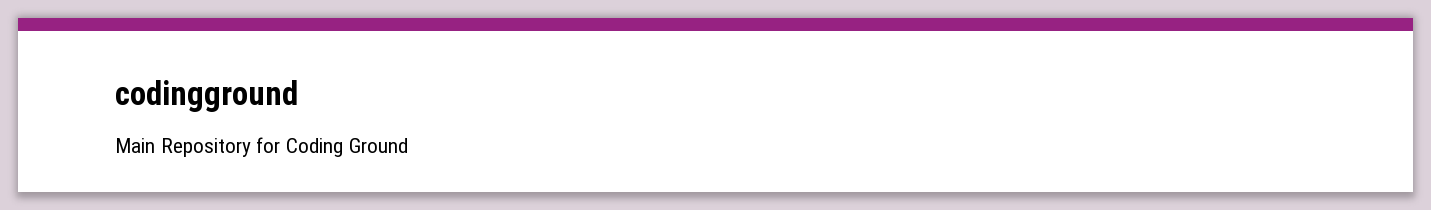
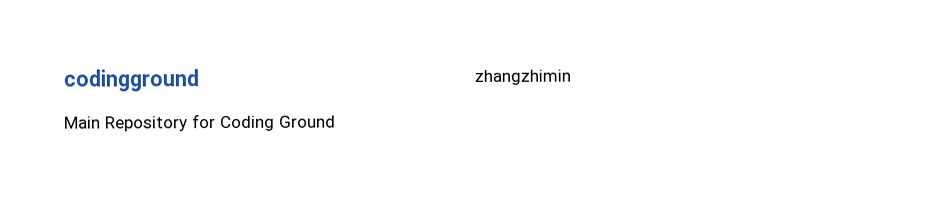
+ zhangzhimin

